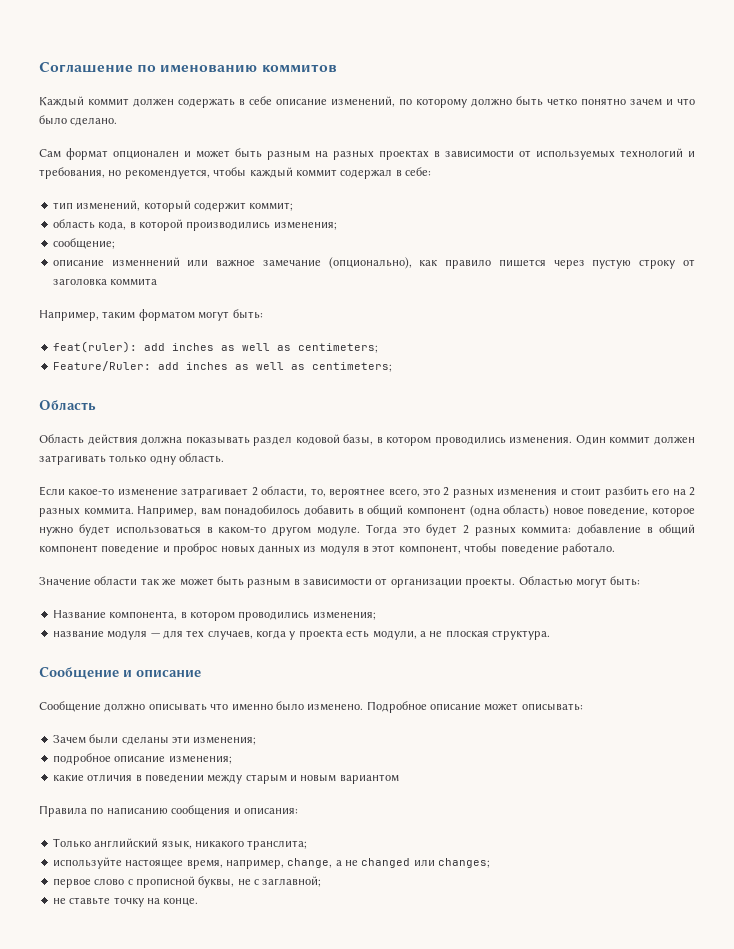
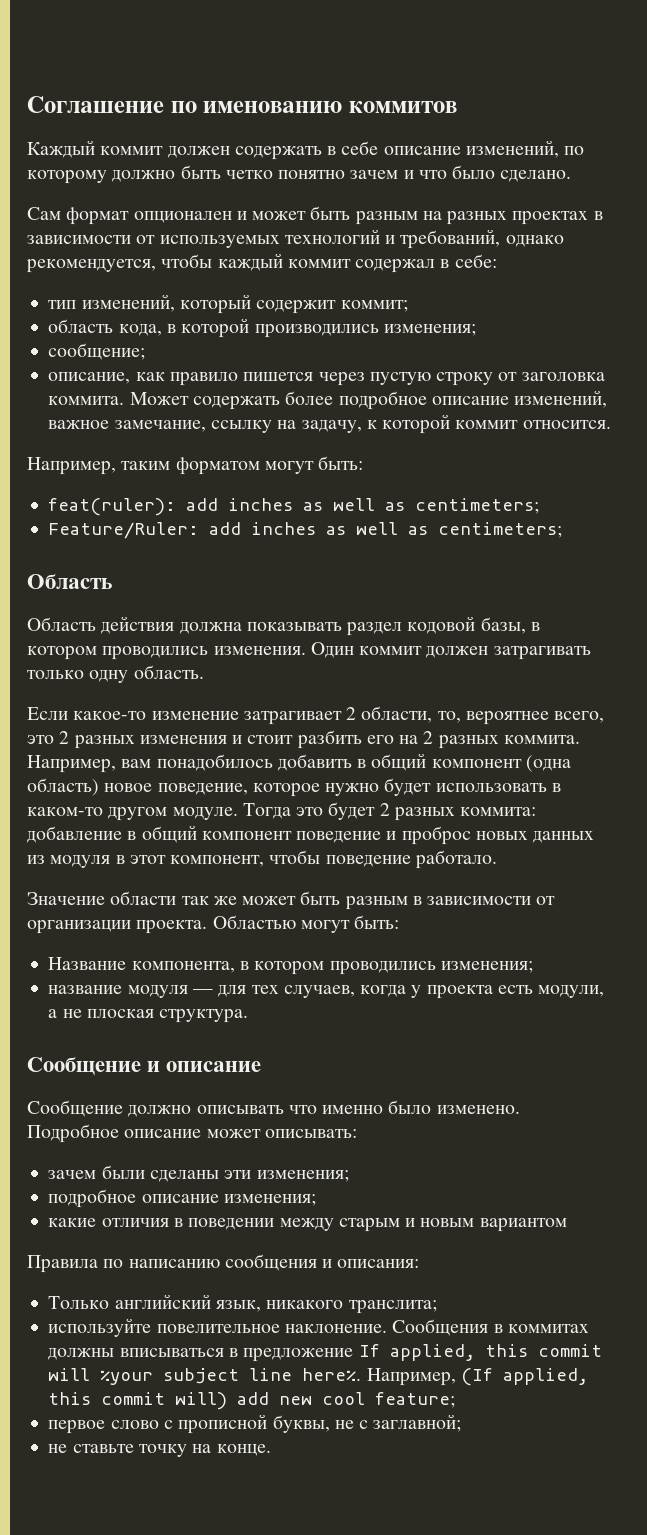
- Сам формат опционален и может быть разным на разных проектах в зависимости от используемых технологий и требования, но рекомендуется, чтобы каждый коммит содержал в себе:
+ Сам формат опционален и может быть разным на разных проектах в зависимости от используемых технологий и требований, однако рекомендуется, чтобы каждый коммит содержал в себе:
- описание изменнений или важное замечание (опционально), как правило пишется через пустую строку от заголовка коммита
+ описание, как правило пишется через пустую строку от заголовка коммита. Может содержать более подробное описание изменений, важное замечание, ссылку на задачу, к которой коммит относится.
- Например, вам понадобилось добавить в общий компонент (одна область) новое поведение, которое нужно будет использоваться в каком-то другом модуле.
+ Например, вам понадобилось добавить в общий компонент (одна область) новое поведение, которое нужно будет использовать в каком-то другом модуле.
- Значение области так же может быть разным в зависимости от организации проекты.
+ Значение области так же может быть разным в зависимости от организации проекта.
- Зачем были сделаны эти изменения;
+ зачем были сделаны эти изменения;
- используйте настоящее время, например, change, а не changed или changes;
+ используйте повелительное наклонение. Сообщения в коммитах должны вписываться в предложение If applied, this commit will %your subject line here%. Например, (If applied, this commit will) add new cool feature;

